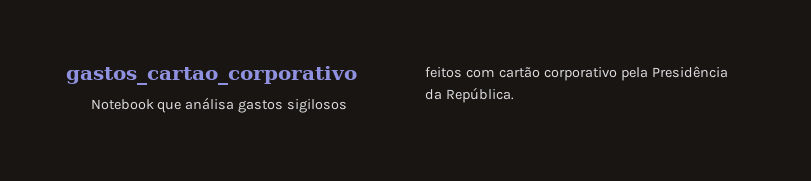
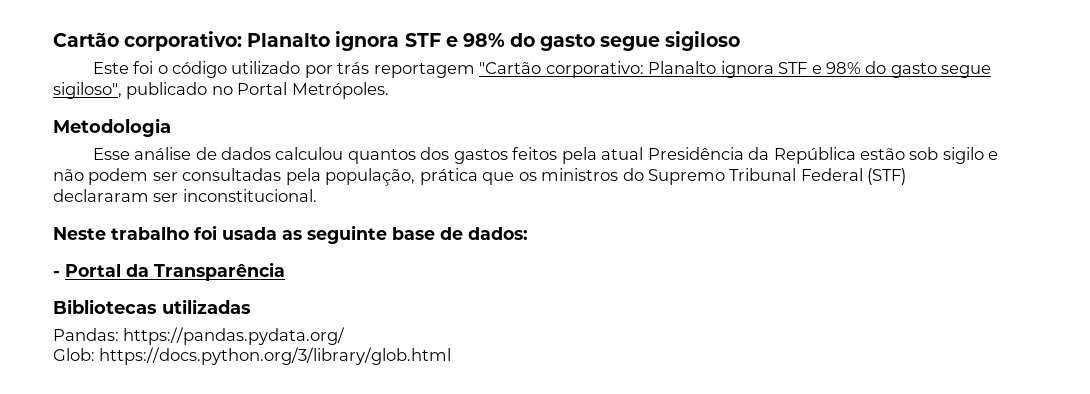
- gastos_cartao_corporativo
- Notebook que análisa gastos sigilosos feitos com cartão corporativo pela Presidência da República.
+ Cartão corporativo: Planalto ignora STF e 98% do gasto segue sigiloso
+ Este foi o código utilizado por trás reportagem "Cartão corporativo: Planalto ignora STF e 98% do gasto segue sigiloso", publicado no Portal Metrópoles.
+ Metodologia
+ Esse análise de dados calculou quantos dos gastos feitos pela atual Presidência da República estão sob sigilo e não podem ser consultadas pela população, prática que os ministros do Supremo Tribunal Federal (STF) declararam ser inconstitucional.
+ Neste trabalho foi usada as seguinte base de dados:
+ - Portal da Transparência
+ Bibliotecas utilizadas
+ Pandas: https://pandas.pydata.org/
+ Glob: https://docs.python.org/3/library/glob.html

